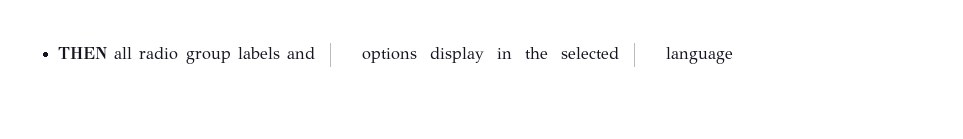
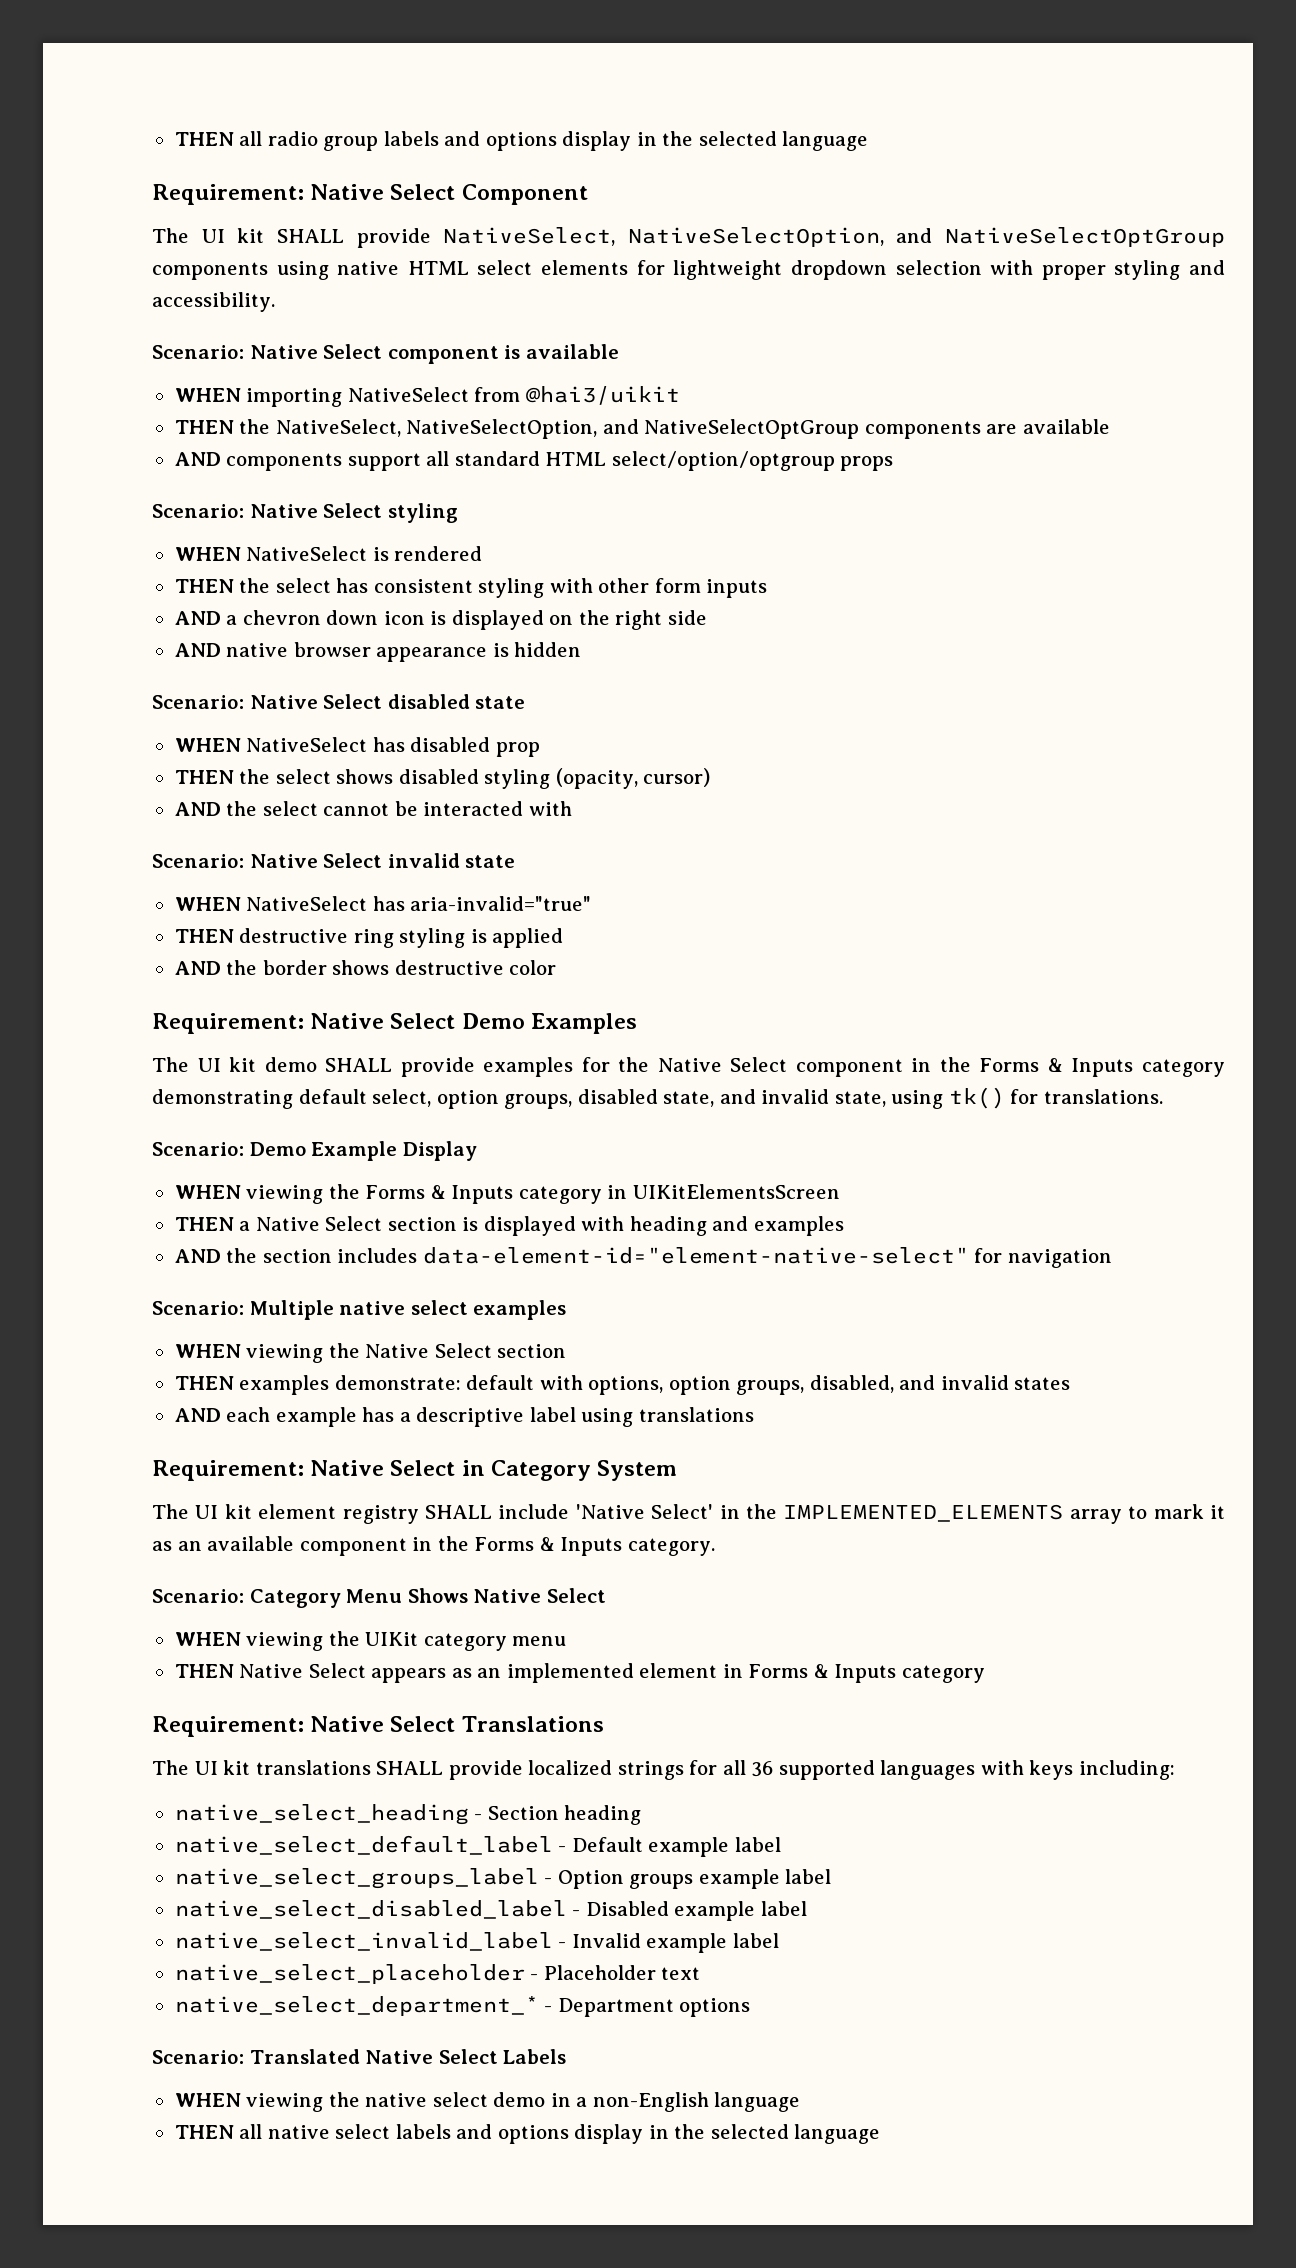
+ Requirement: Native Select Component
+ The UI kit SHALL provide NativeSelect, NativeSelectOption, and NativeSelectOptGroup components using native HTML select elements for lightweight dropdown selection with proper styling and accessibility.
+ Scenario: Native Select component is available
+ WHEN importing NativeSelect from @hai3/uikit
+ THEN the NativeSelect, NativeSelectOption, and NativeSelectOptGroup components are available
+ AND components support all standard HTML select/option/optgroup props
+ Scenario: Native Select styling
+ WHEN NativeSelect is rendered
+ THEN the select has consistent styling with other form inputs
+ AND a chevron down icon is displayed on the right side
+ AND native browser appearance is hidden
+ Scenario: Native Select disabled state
+ WHEN NativeSelect has disabled prop
+ THEN the select shows disabled styling (opacity, cursor)
+ AND the select cannot be interacted with
+ Scenario: Native Select invalid state
+ WHEN NativeSelect has aria-invalid="true"
+ THEN destructive ring styling is applied
+ AND the border shows destructive color
+ Requirement: Native Select Demo Examples
+ The UI kit demo SHALL provide examples for the Native Select component in the Forms & Inputs category demonstrating default select, option groups, disabled state, and invalid state, using tk() for translations.
+ Scenario: Demo Example Display
+ WHEN viewing the Forms & Inputs category in UIKitElementsScreen
+ THEN a Native Select section is displayed with heading and examples
+ AND the section includes data-element-id="element-native-select" for navigation
+ Scenario: Multiple native select examples
+ WHEN viewing the Native Select section
+ THEN examples demonstrate: default with options, option groups, disabled, and invalid states
+ AND each example has a descriptive label using translations
+ Requirement: Native Select in Category System
+ The UI kit element registry SHALL include 'Native Select' in the IMPLEMENTED_ELEMENTS array to mark it as an available component in the Forms & Inputs category.
+ Scenario: Category Menu Shows Native Select
+ WHEN viewing the UIKit category menu
+ THEN Native Select appears as an implemented element in Forms & Inputs category
+ Requirement: Native Select Translations
+ The UI kit translations SHALL provide localized strings for all 36 supported languages with keys including:
+ native_select_heading - Section heading
+ native_select_default_label - Default example label
+ native_select_groups_label - Option groups example label
+ native_select_disabled_label - Disabled example label
+ native_select_invalid_label - Invalid example label
+ native_select_placeholder - Placeholder text
+ native_select_department_* - Department options
+ Scenario: Translated Native Select Labels
+ WHEN viewing the native select demo in a non-English language
+ THEN all native select labels and options display in the selected language

